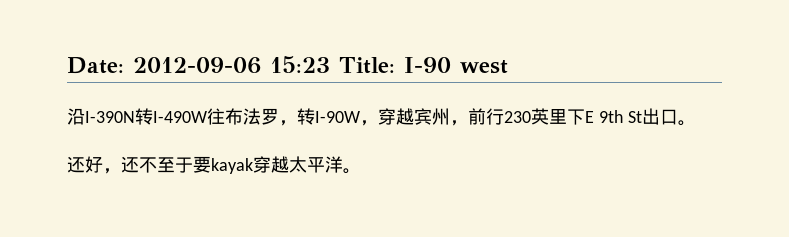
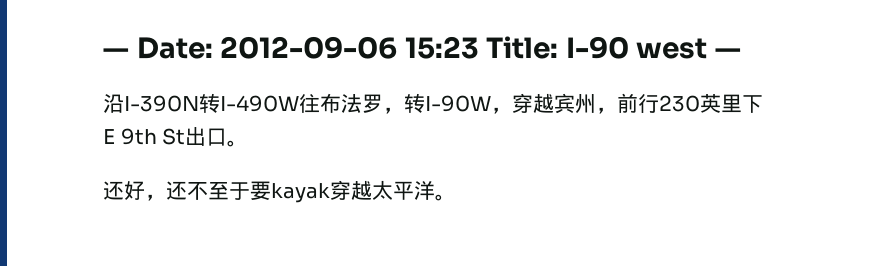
- Date: 2012-09-06 15:23 Title: I-90 west
+ — Date: 2012-09-06 15:23 Title: I-90 west —

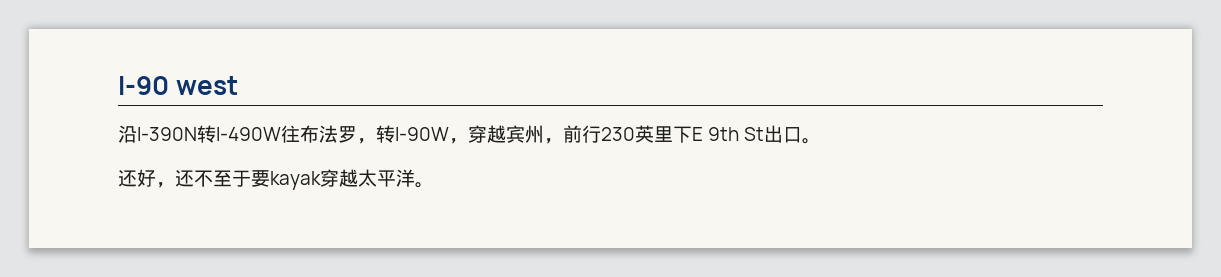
- — Date: 2012-09-06 15:23 Title: I-90 west —
+ I-90 west

